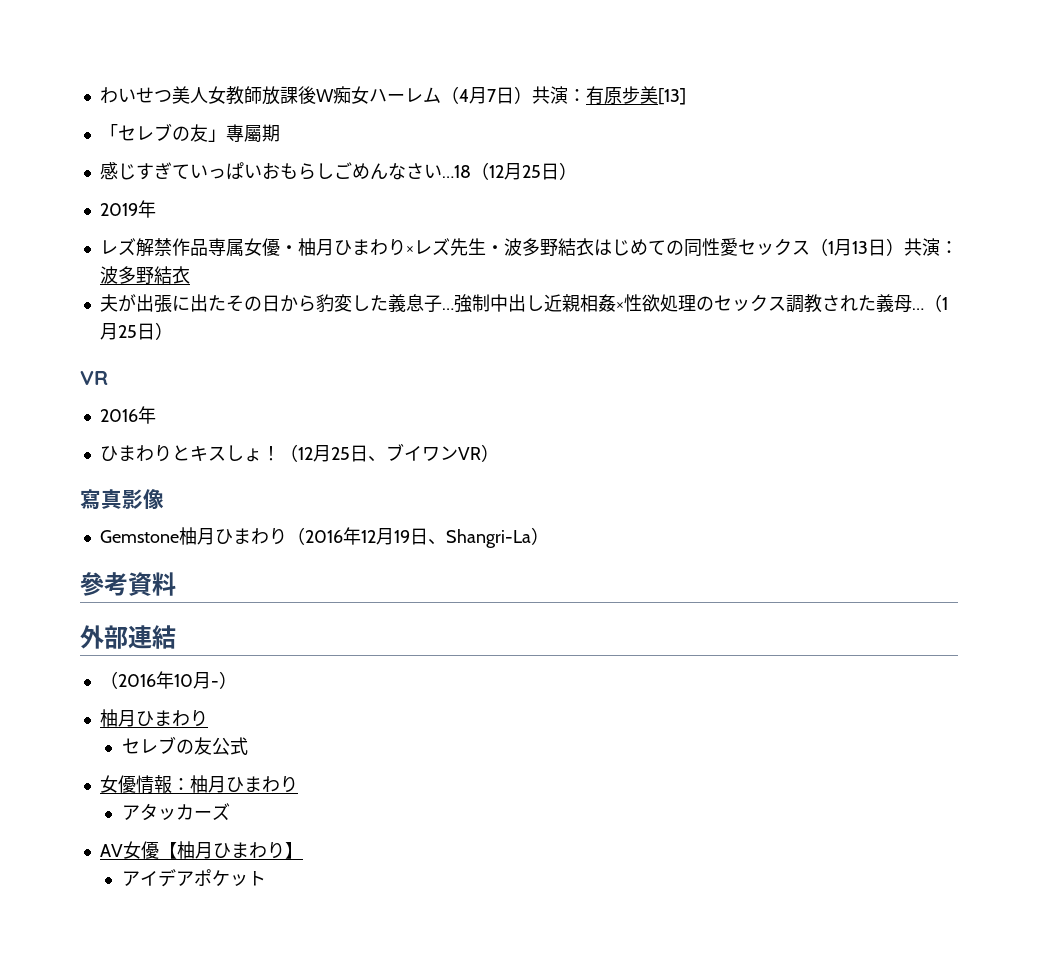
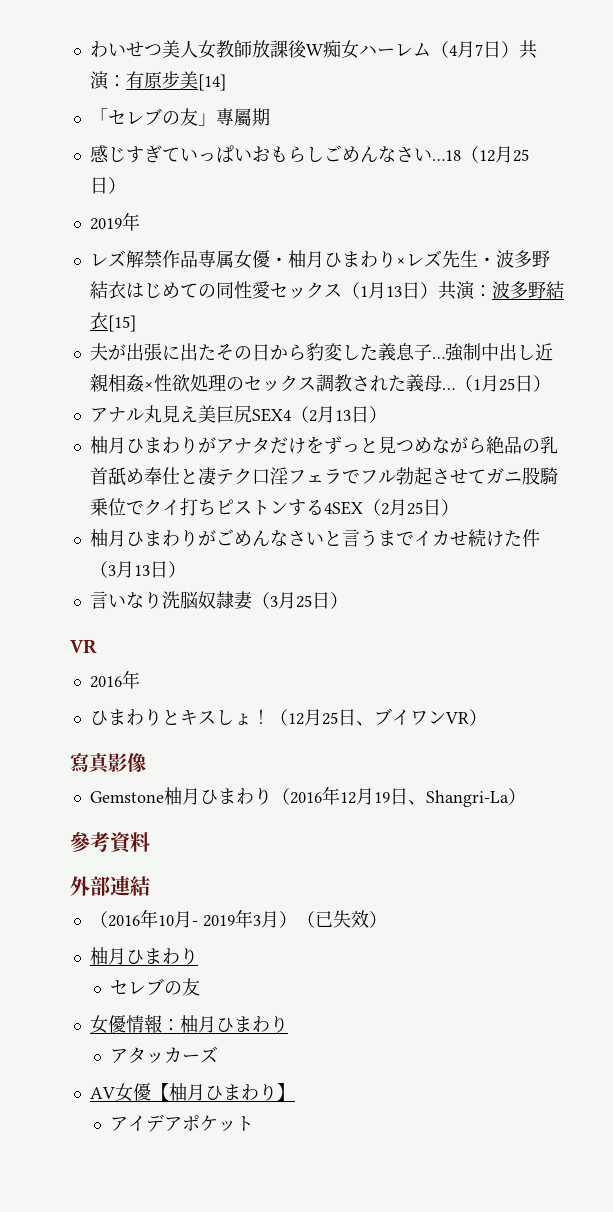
- わいせつ美人女教師放課後W痴女ハーレム（4月7日）共演：有原步美[13]
+ わいせつ美人女教師放課後W痴女ハーレム（4月7日）共演：有原步美[14]
- レズ解禁作品専属女優・柚月ひまわり×レズ先生・波多野結衣はじめての同性愛セックス（1月13日）共演：波多野結衣
+ レズ解禁作品専属女優・柚月ひまわり×レズ先生・波多野結衣はじめての同性愛セックス（1月13日）共演：波多野結衣[15]
+ アナル丸見え美巨尻SEX4（2月13日）
+ 柚月ひまわりがアナタだけをずっと見つめながら絶品の乳首舐め奉仕と凄テク口淫フェラでフル勃起させてガニ股騎乗位でクイ打ちピストンする4SEX（2月25日）
+ 柚月ひまわりがごめんなさいと言うまでイカせ続けた件（3月13日）
+ 言いなり洗脳奴隷妻（3月25日）
- （2016年10月-）
+ （2016年10月- 2019年3月）（已失效）
  柚月ひまわり
- セレブの友公式
+ セレブの友

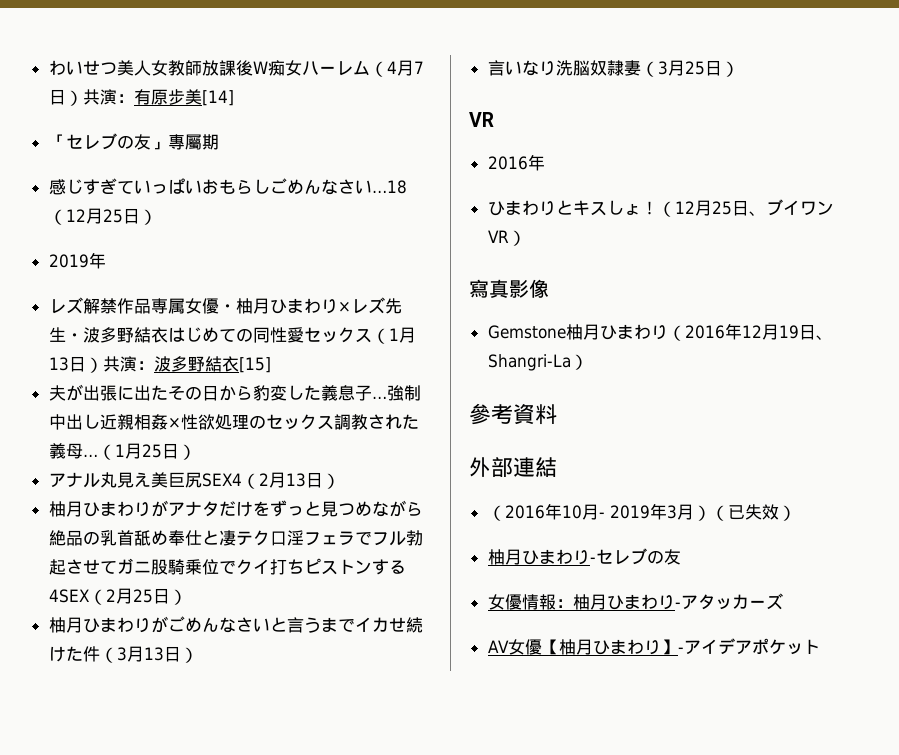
  （2016年10月- 2019年3月）（已失效）
- 柚月ひまわり
- セレブの友
+ 柚月ひまわり-セレブの友
- 女優情報：柚月ひまわり
- アタッカーズ
+ 女優情報：柚月ひまわり-アタッカーズ
- AV女優【柚月ひまわり】
- アイデアポケット
+ AV女優【柚月ひまわり】-アイデアポケット

